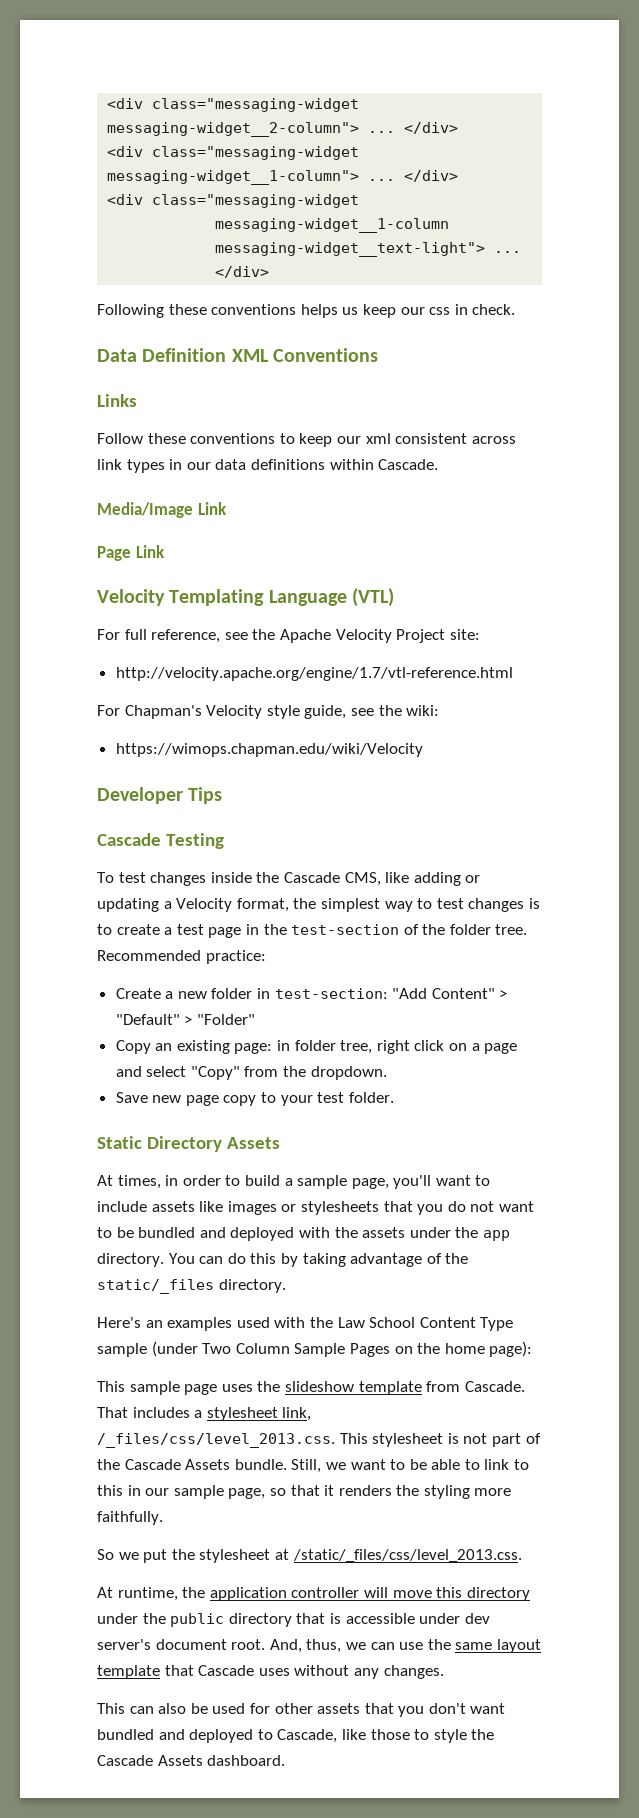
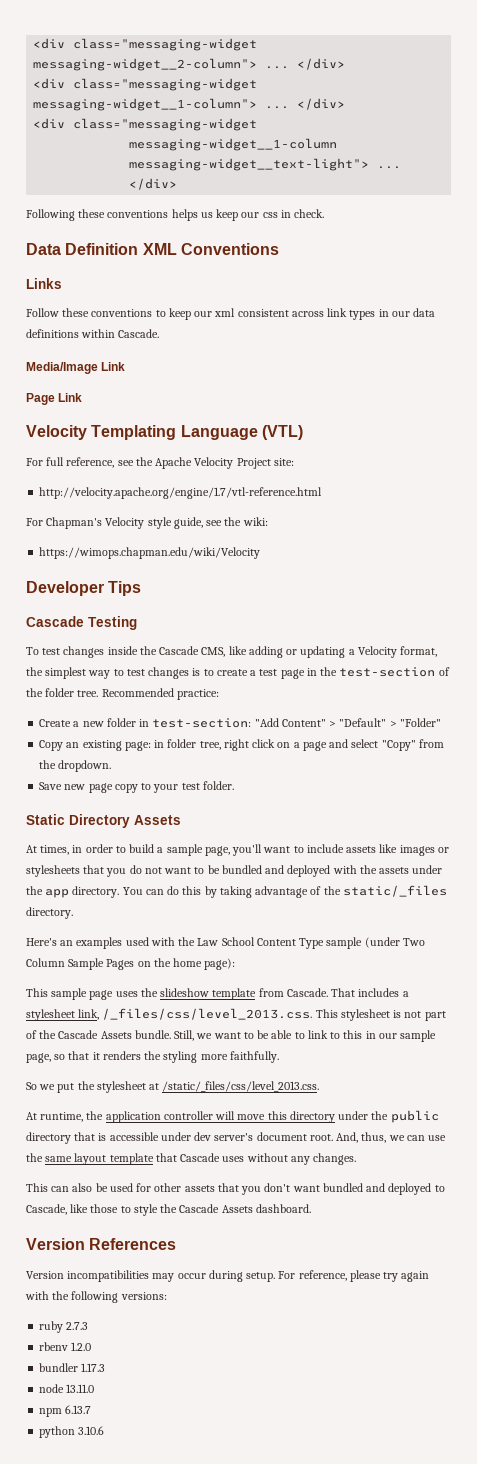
+ Version References
+ Version incompatibilities may occur during setup. For reference, please try again with the following versions:
+ ruby 2.7.3
+ rbenv 1.2.0
+ bundler 1.17.3
+ node 13.11.0
+ npm 6.13.7
+ python 3.10.6

